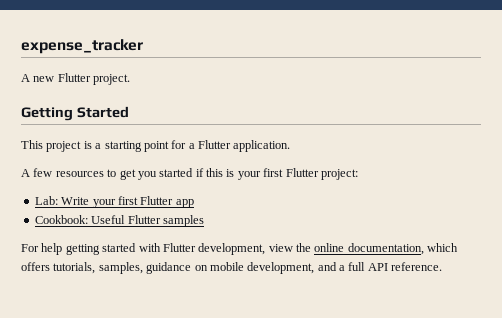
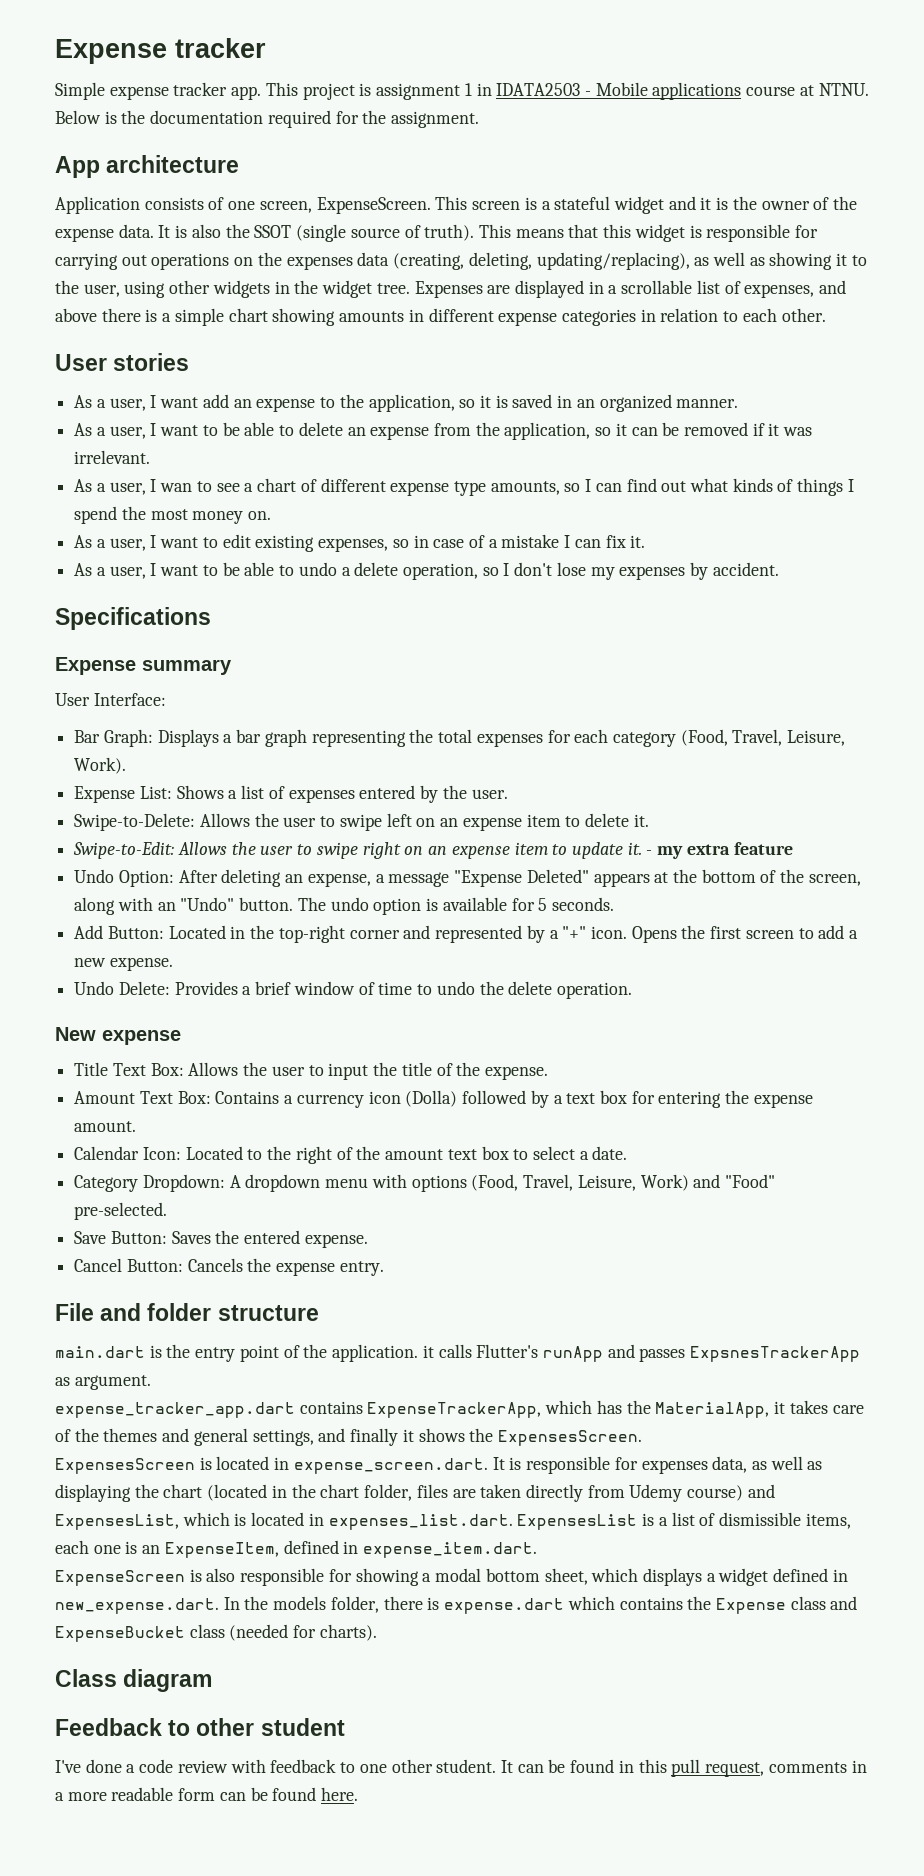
- expense_tracker
- A new Flutter project.
- Getting Started
- This project is a starting point for a Flutter application.
- A few resources to get you started if this is your first Flutter project:
- Lab: Write your first Flutter app
- Cookbook: Useful Flutter samples
- For help getting started with Flutter development, view the online documentation, which offers tutorials, samples, guidance on mobile development, and a full API reference.
+ Expense tracker
+ Simple expense tracker app. This project is assignment 1 in IDATA2503 - Mobile applications course at NTNU. Below is the documentation required for the assignment.
+ App architecture
+ Application consists of one screen, ExpenseScreen. This screen is a stateful widget and it is the owner of the expense data. It is also the SSOT (single source of truth). This means that this widget is responsible for carrying out operations on the expenses data (creating, deleting, updating/replacing), as well as showing it to the user, using other widgets in the widget tree. Expenses are displayed in a scrollable list of expenses, and above there is a simple chart showing amounts in different expense categories in relation to each other.
+ User stories
+ As a user, I want add an expense to the application, so it is saved in an organized manner.
+ As a user, I want to be able to delete an expense from the application, so it can be removed if it was irrelevant.
+ As a user, I wan to see a chart of different expense type amounts, so I can find out what kinds of things I spend the most money on.
+ As a user, I want to edit existing expenses, so in case of a mistake I can fix it.
+ As a user, I want to be able to undo a delete operation, so I don't lose my expenses by accident.
+ Specifications
+ Expense summary
+ User Interface:
+ Bar Graph: Displays a bar graph representing the total expenses for each category (Food, Travel, Leisure, Work).
+ Expense List: Shows a list of expenses entered by the user.
+ Swipe-to-Delete: Allows the user to swipe left on an expense item to delete it.
+ Swipe-to-Edit: Allows the user to swipe right on an expense item to update it. - my extra feature
+ Undo Option: After deleting an expense, a message "Expense Deleted" appears at the bottom of the screen, along with an "Undo" button. The undo option is available for 5 seconds.
+ Add Button: Located in the top-right corner and represented by a "+" icon. Opens the first screen to add a new expense.
+ Undo Delete: Provides a brief window of time to undo the delete operation.
+ New expense
+ Title Text Box: Allows the user to input the title of the expense.
+ Amount Text Box: Contains a currency icon (Dolla) followed by a text box for entering the expense amount.
+ Calendar Icon: Located to the right of the amount text box to select a date.
+ Category Dropdown: A dropdown menu with options (Food, Travel, Leisure, Work) and "Food" pre-selected.
+ Save Button: Saves the entered expense.
+ Cancel Button: Cancels the expense entry.
+ File and folder structure
+ main.dart is the entry point of the application. it calls Flutter's runApp and passes ExpsnesTrackerApp as argument.
+ expense_tracker_app.dart contains ExpenseTrackerApp, which has the MaterialApp, it takes care of the themes and general settings, and finally it shows the ExpensesScreen.
+ ExpensesScreen is located in expense_screen.dart. It is responsible for expenses data, as well as displaying the chart (located in the chart folder, files are taken directly from Udemy course) and ExpensesList, which is located in expenses_list.dart. ExpensesList is a list of dismissible items, each one is an ExpenseItem, defined in expense_item.dart.
+ ExpenseScreen is also responsible for showing a modal bottom sheet, which displays a widget defined in new_expense.dart. In the models folder, there is expense.dart which contains the Expense class and ExpenseBucket class (needed for charts).
+ Class diagram
+ Feedback to other student
+ I've done a code review with feedback to one other student. It can be found in this pull request, comments in a more readable form can be found here.

